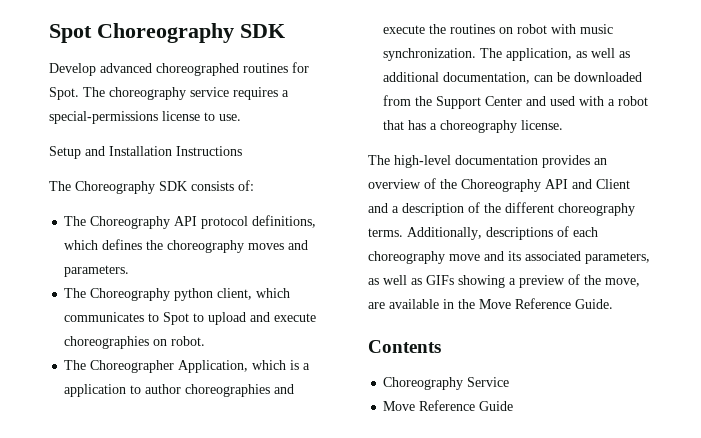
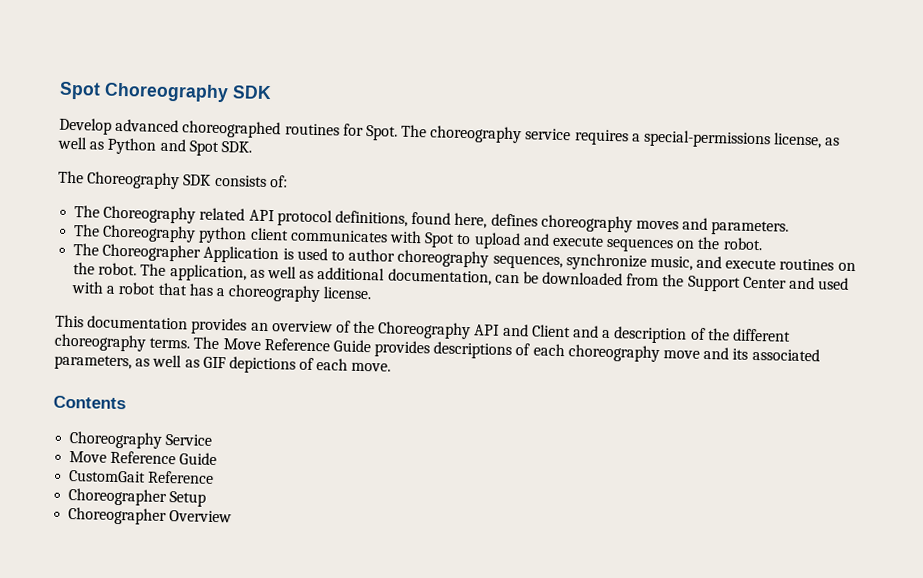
- The choreography service requires a special-permissions license to use.
- Setup and Installation Instructions
+ The choreography service requires a special-permissions license, as well as Python and Spot SDK.
- The Choreography API protocol definitions, which defines the choreography moves and parameters.
+ The Choreography related API protocol definitions, found here, defines choreography moves and parameters.
- The Choreography python client, which communicates to Spot to upload and execute choreographies on robot.
+ The Choreography python client communicates with Spot to upload and execute sequences on the robot.
- The Choreographer Application, which is a application to author choreographies and execute the routines on robot with music synchronization.
+ The Choreographer Application is used to author choreography sequences, synchronize music, and execute routines on the robot.
- The high-level documentation provides an overview of the Choreography API and Client and a description of the different choreography terms.
+ This documentation provides an overview of the Choreography API and Client and a description of the different choreography terms.
- Additionally, descriptions of each choreography move and its associated parameters, as well as GIFs showing a preview of the move, are available in the Move Reference Guide.
+ The Move Reference Guide provides descriptions of each choreography move and its associated parameters, as well as GIF depictions of each move.
+ CustomGait Reference
+ Choreographer Setup
+ Choreographer Overview

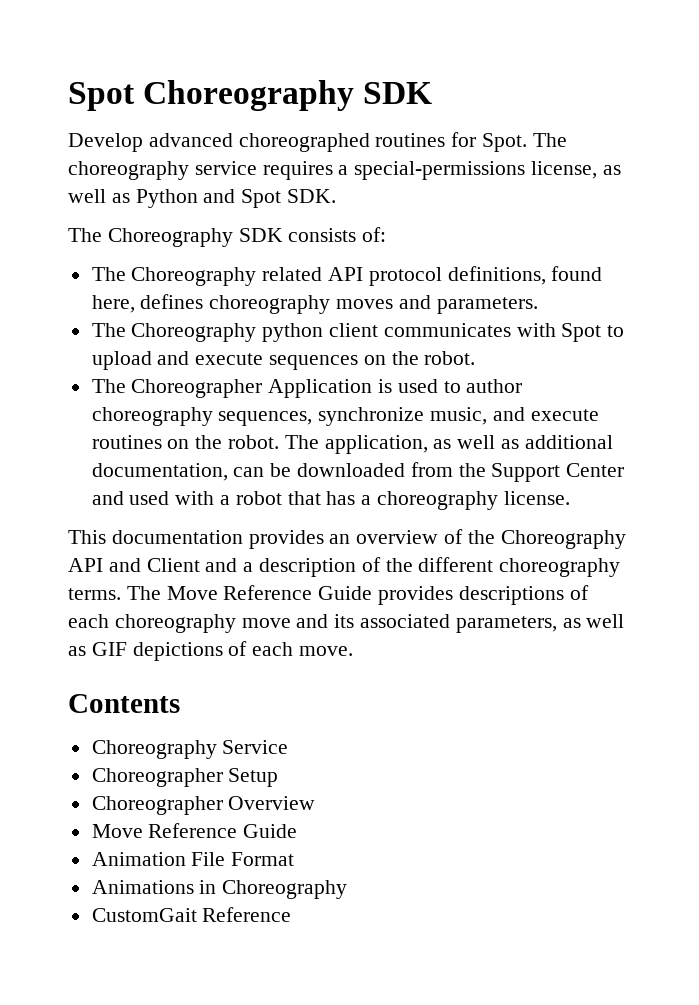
  Choreography Service
- Move Reference Guide
- CustomGait Reference
  Choreographer Overview
+ Move Reference Guide
+ Animation File Format
+ Animations in Choreography
+ CustomGait Reference

